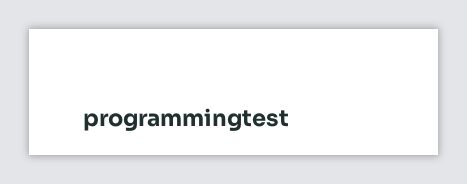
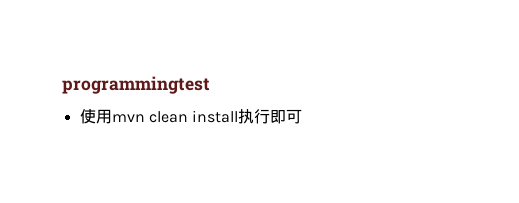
+ 使用mvn clean install执行即可

